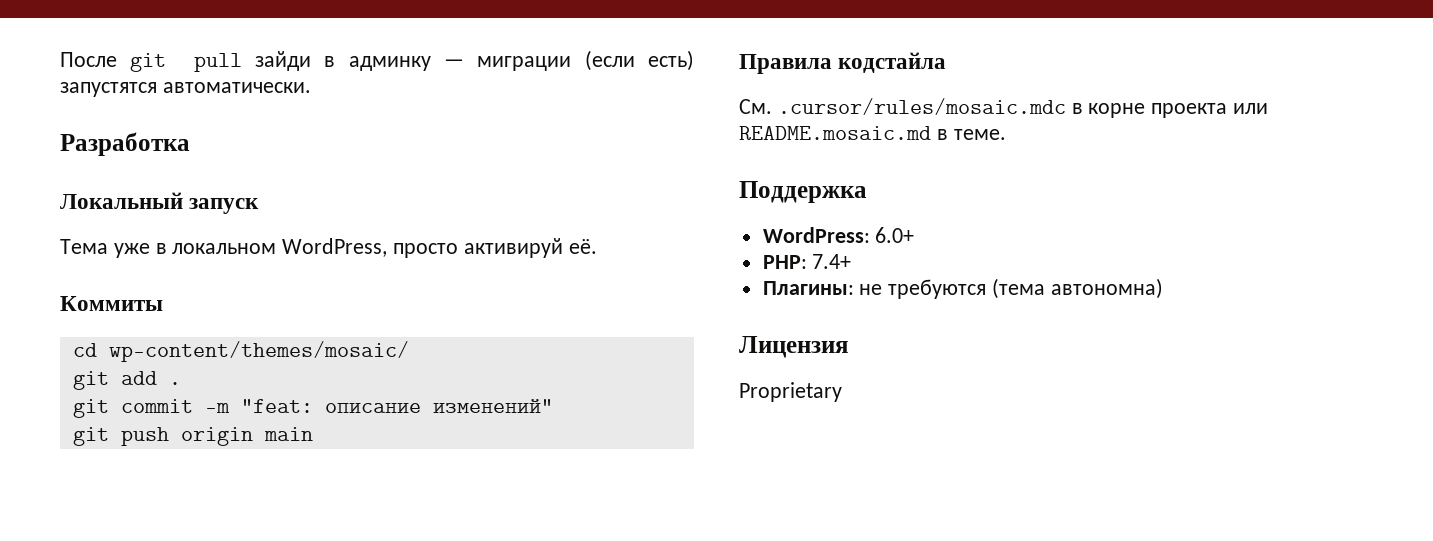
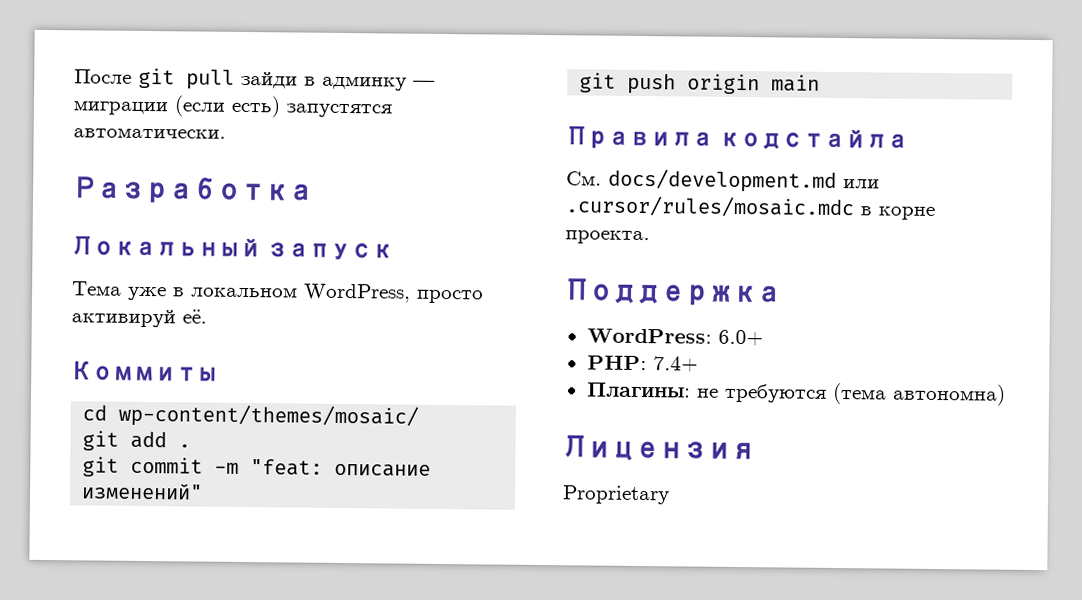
- См. .cursor/rules/mosaic.mdc в корне проекта или README.mosaic.md в теме.
+ См. docs/development.md или .cursor/rules/mosaic.mdc в корне проекта.

